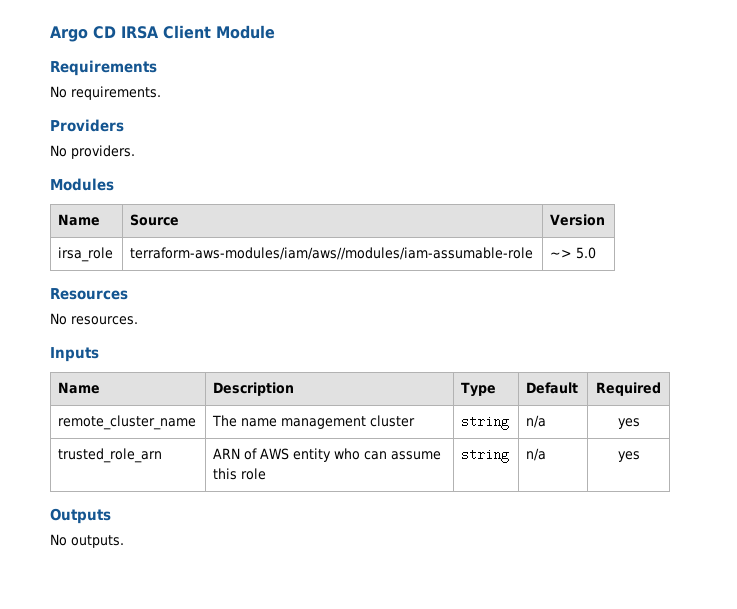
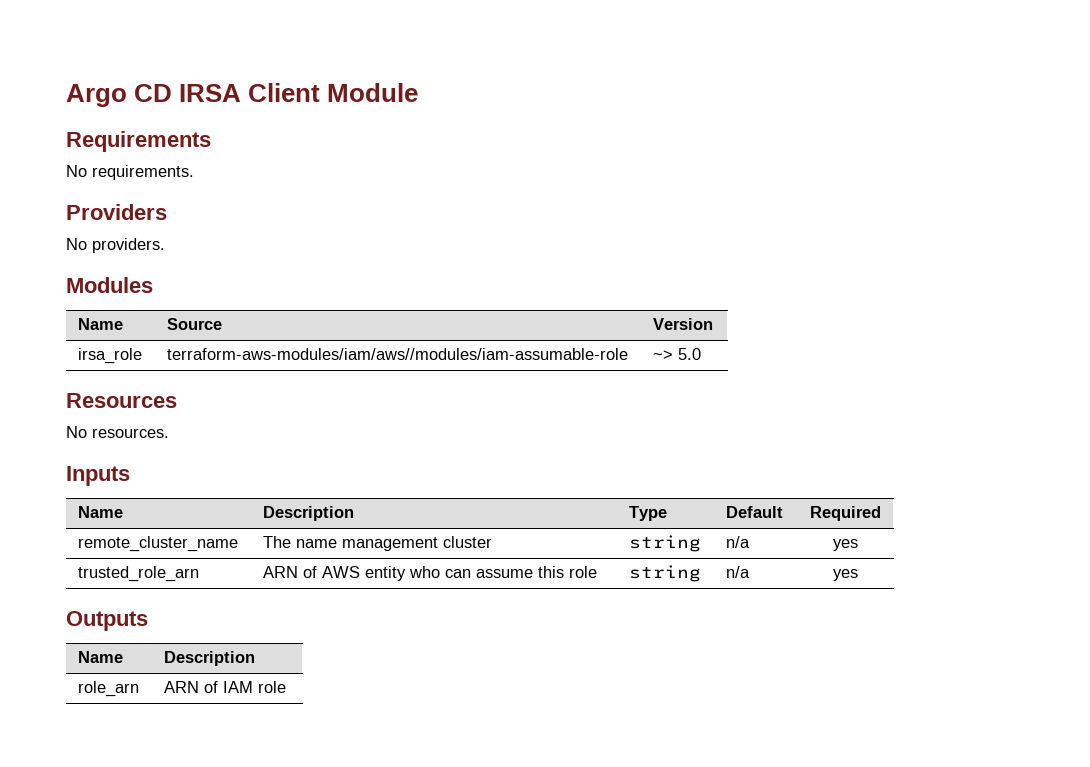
  Outputs
- No outputs.
+ Name | Description
+ role_arn | ARN of IAM role

